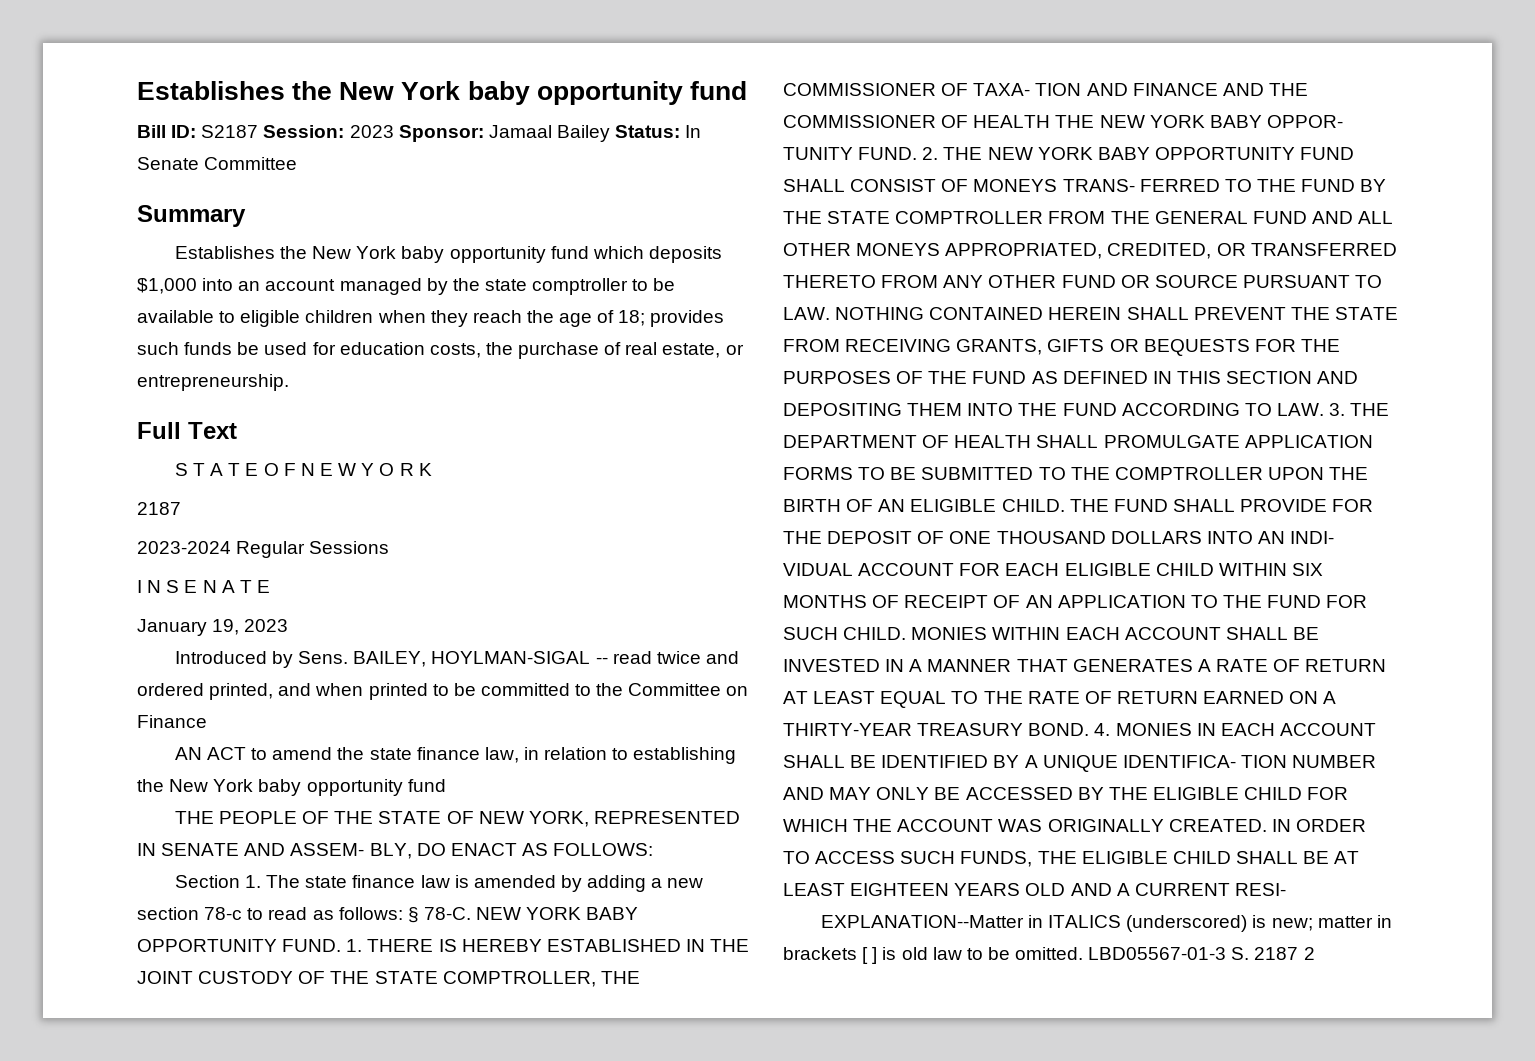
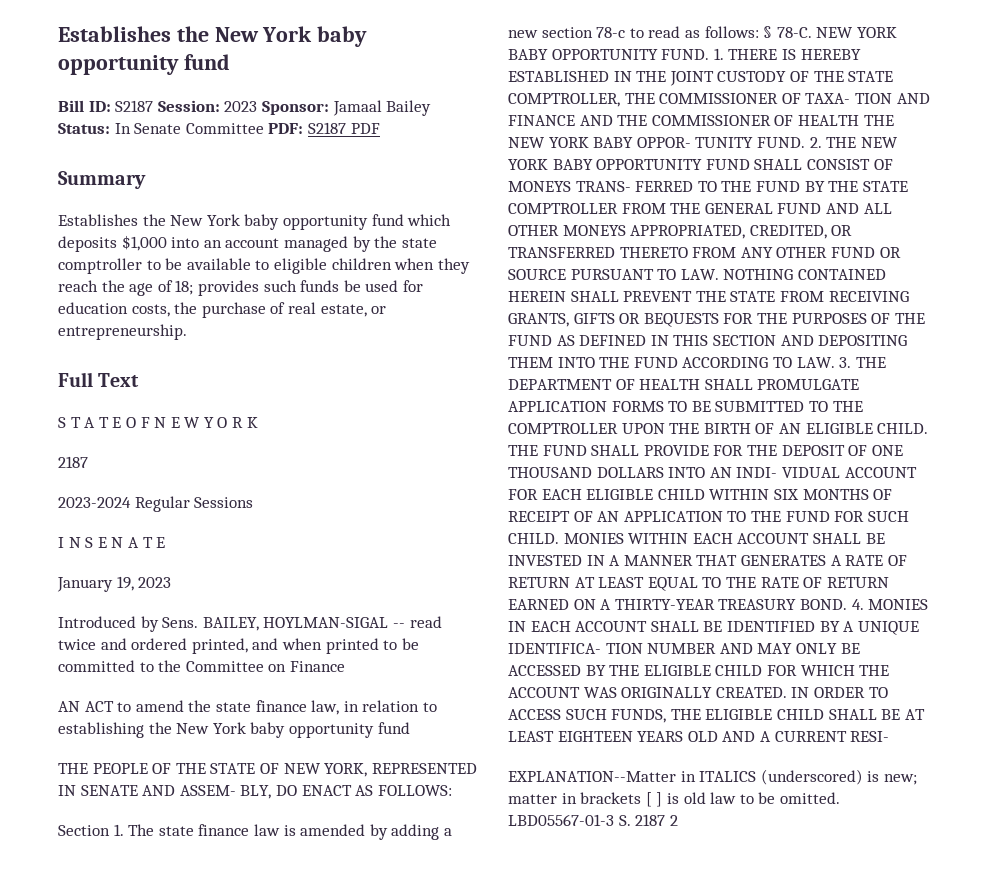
- Bill ID: S2187 Session: 2023 Sponsor: Jamaal Bailey Status: In Senate Committee
+ Bill ID: S2187 Session: 2023 Sponsor: Jamaal Bailey Status: In Senate Committee PDF: S2187 PDF

